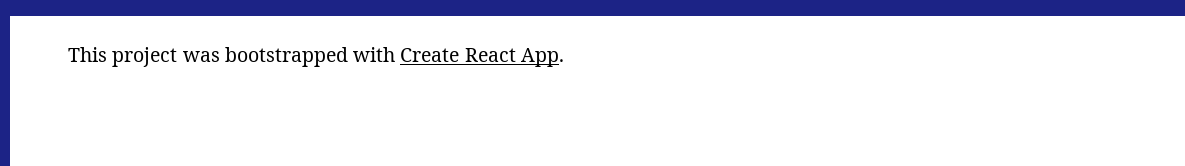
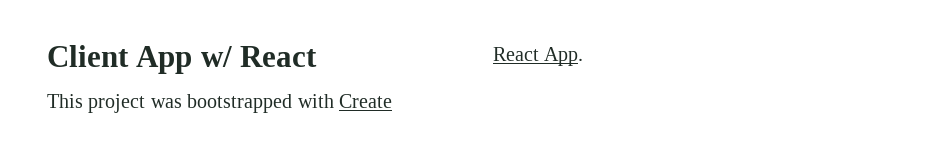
+ Client App w/ React

